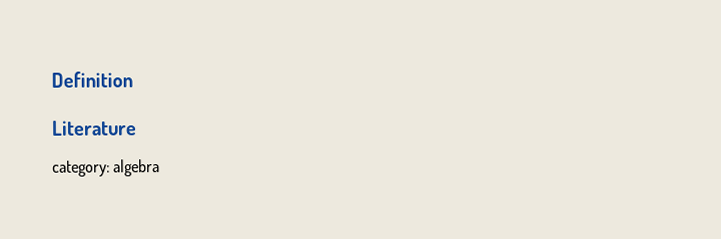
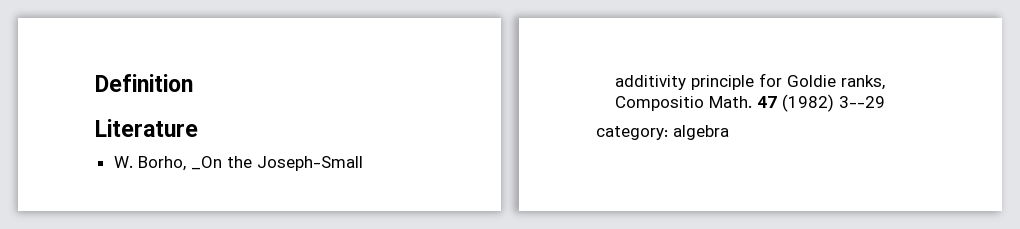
+ W. Borho, _On the Joseph-Small additivity principle for Goldie ranks, Compositio Math. 47 (1982) 3--29

